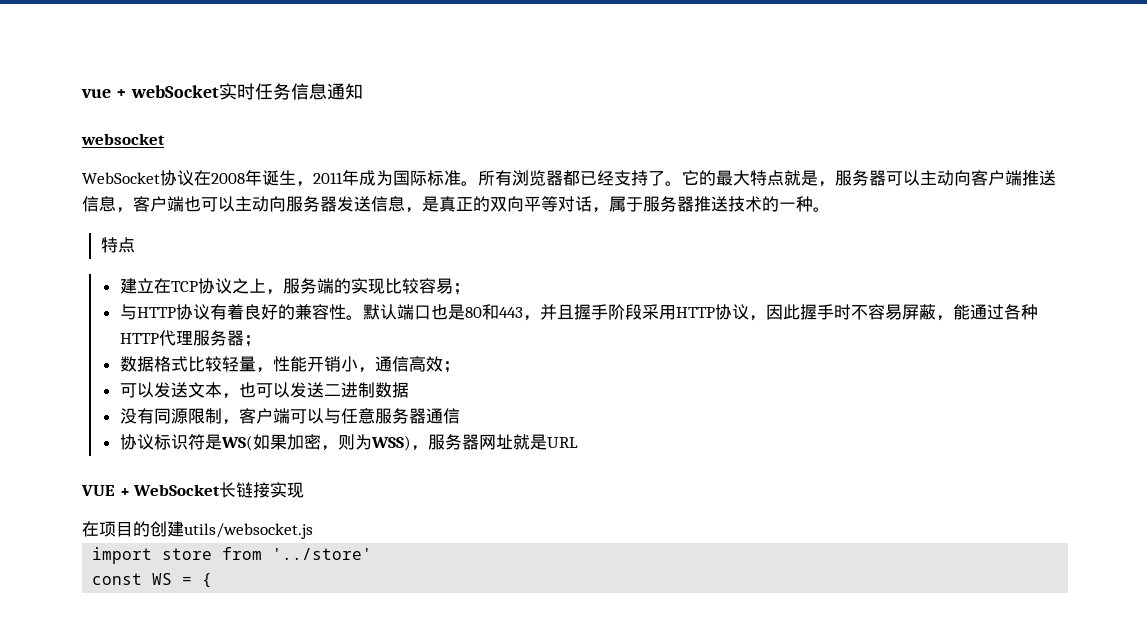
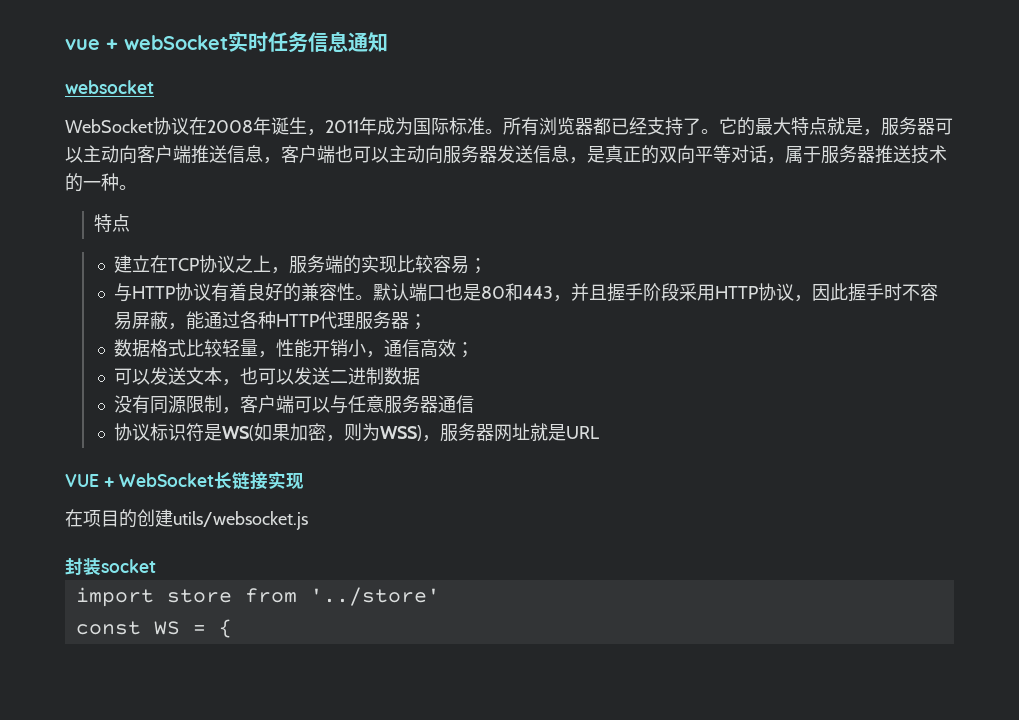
+ 封装socket

